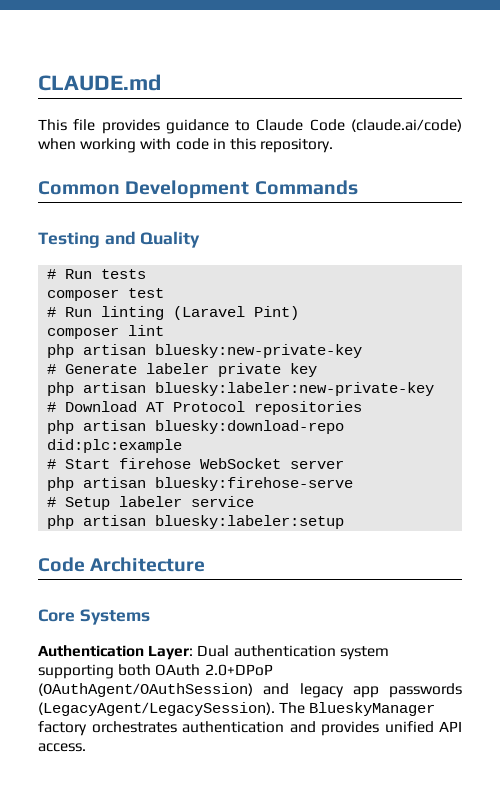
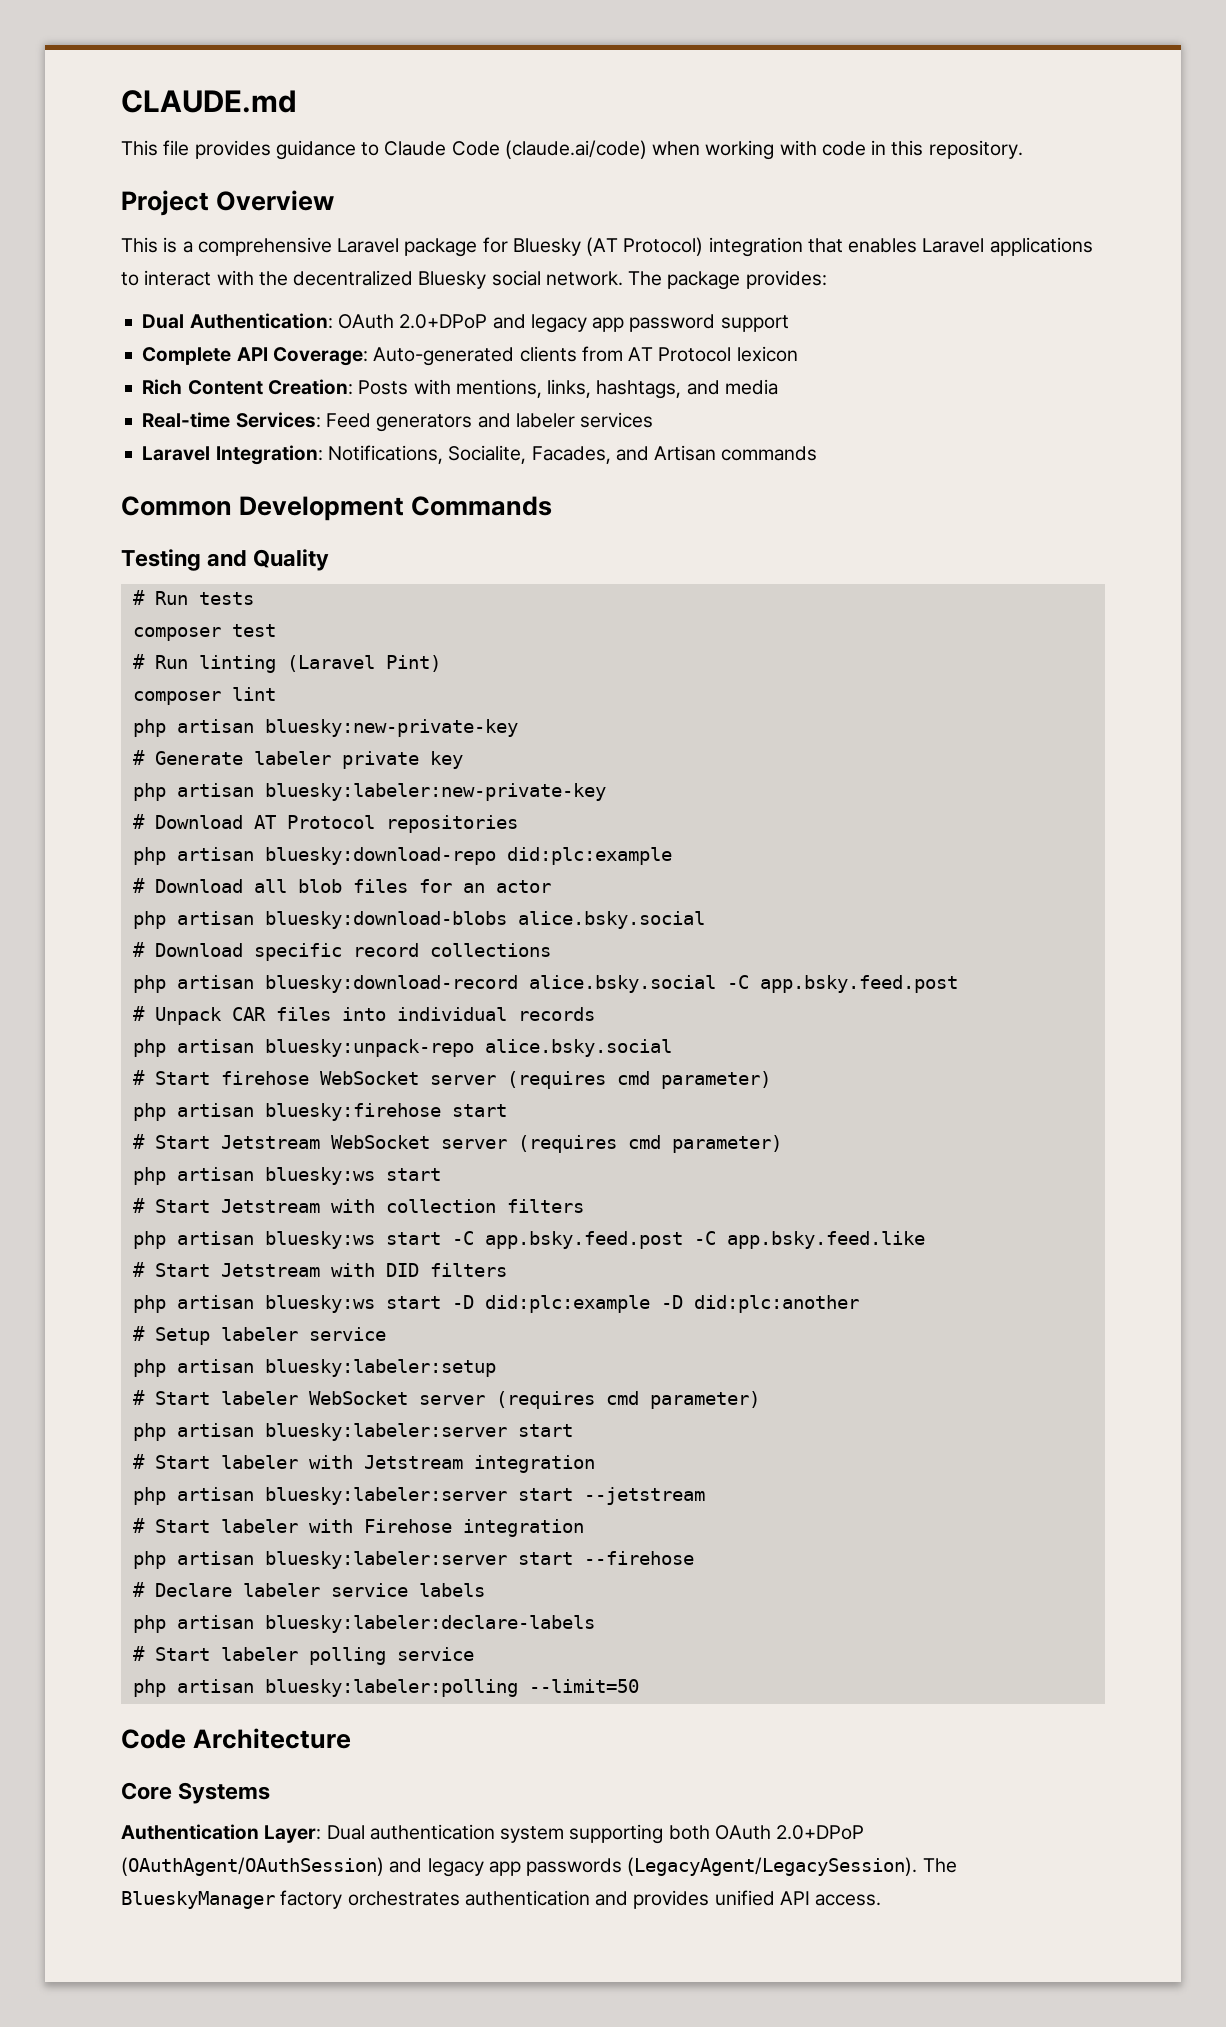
+ Project Overview
+ This is a comprehensive Laravel package for Bluesky (AT Protocol) integration that enables Laravel applications to interact with the decentralized Bluesky social network. The package provides:
+ Dual Authentication: OAuth 2.0+DPoP and legacy app password support
+ Complete API Coverage: Auto-generated clients from AT Protocol lexicon
+ Rich Content Creation: Posts with mentions, links, hashtags, and media
+ Real-time Services: Feed generators and labeler services
+ Laravel Integration: Notifications, Socialite, Facades, and Artisan commands
+ # Download all blob files for an actor
+ php artisan bluesky:download-blobs alice.bsky.social
+ # Download specific record collections
+ php artisan bluesky:download-record alice.bsky.social -C app.bsky.feed.post
+ # Unpack CAR files into individual records
+ php artisan bluesky:unpack-repo alice.bsky.social
- # Start firehose WebSocket server
- php artisan bluesky:firehose-serve
+ # Start firehose WebSocket server (requires cmd parameter)
+ php artisan bluesky:firehose start
+ # Start Jetstream WebSocket server (requires cmd parameter)
+ php artisan bluesky:ws start
+ # Start Jetstream with collection filters
+ php artisan bluesky:ws start -C app.bsky.feed.post -C app.bsky.feed.like
+ # Start Jetstream with DID filters
+ php artisan bluesky:ws start -D did:plc:example -D did:plc:another
+ # Start labeler WebSocket server (requires cmd parameter)
+ php artisan bluesky:labeler:server start
+ # Start labeler with Jetstream integration
+ php artisan bluesky:labeler:server start --jetstream
+ # Start labeler with Firehose integration
+ php artisan bluesky:labeler:server start --firehose
+ # Declare labeler service labels
+ php artisan bluesky:labeler:declare-labels
+ # Start labeler polling service
+ php artisan bluesky:labeler:polling --limit=50

